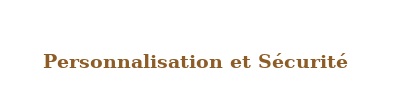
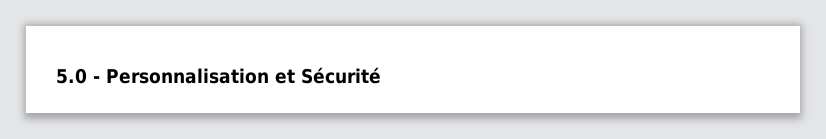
- Personnalisation et Sécurité
+ 5.0 - Personnalisation et Sécurité

